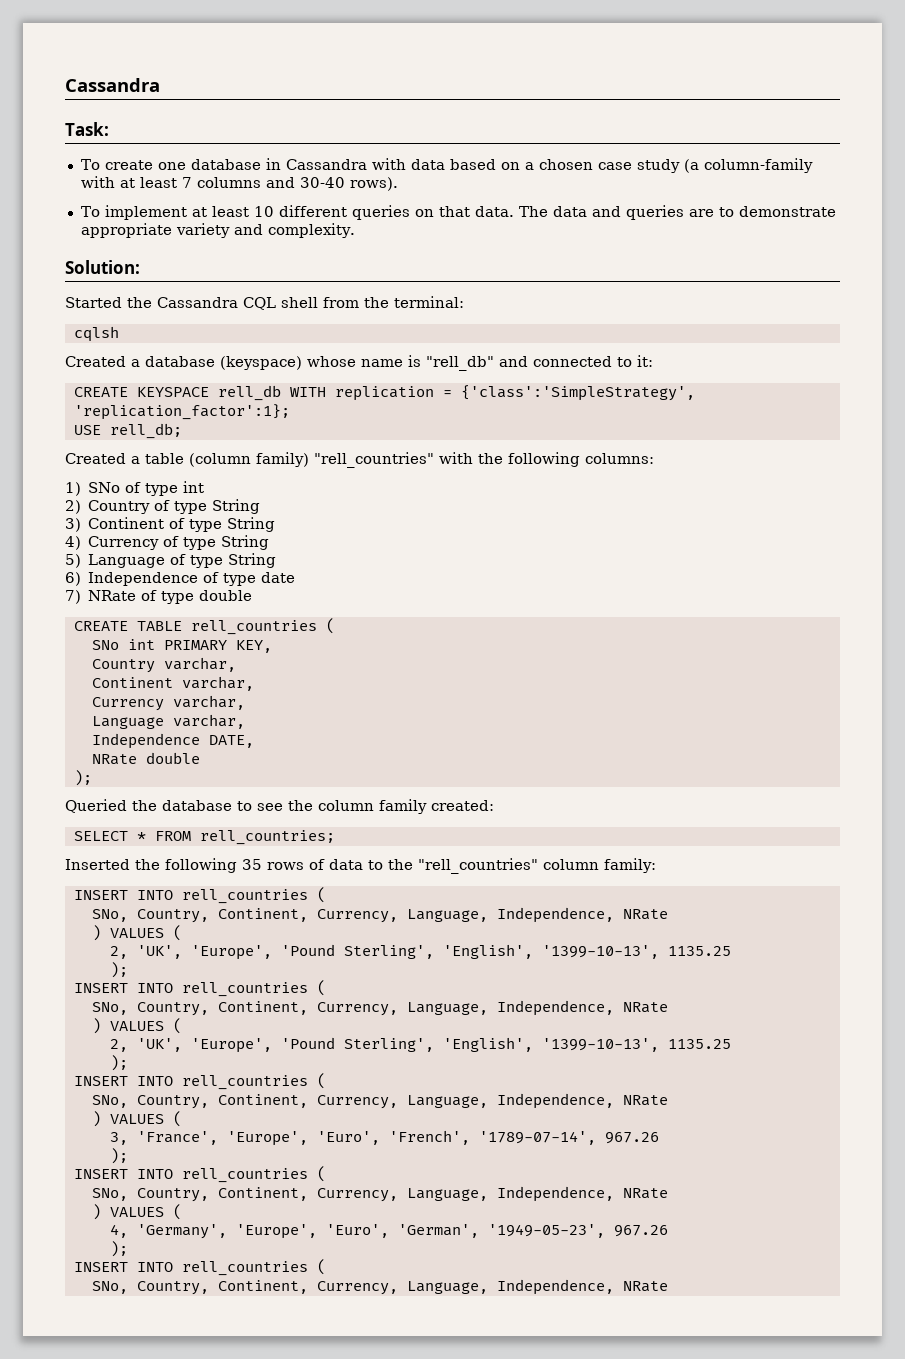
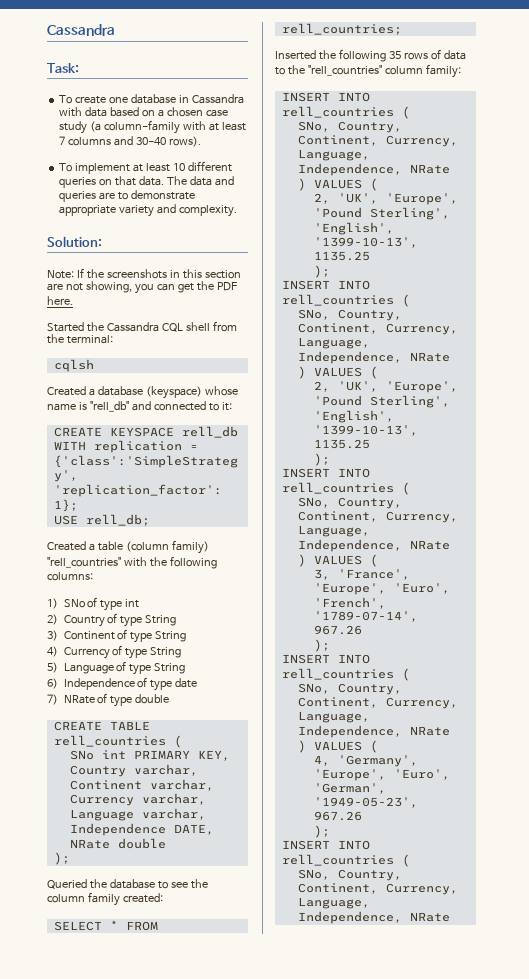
+ Note: If the screenshots in this section are not showing, you can get the PDF here.

